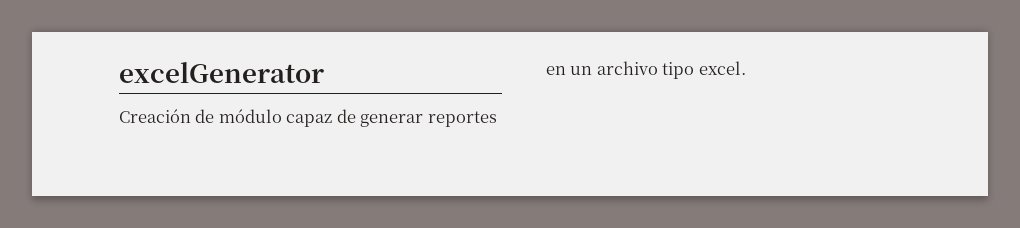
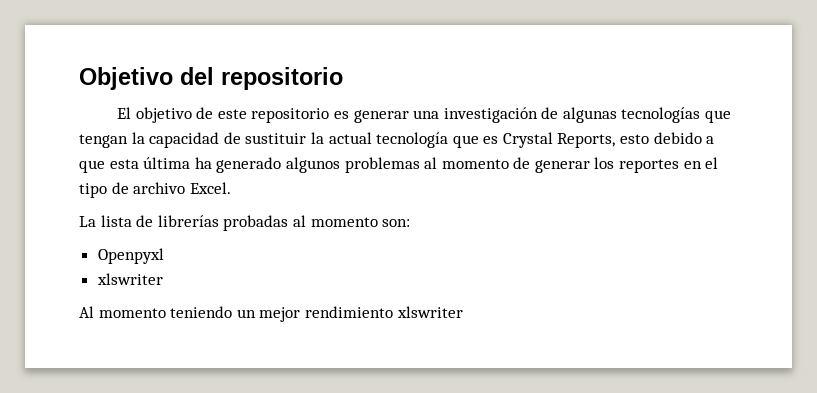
- excelGenerator
- Creación de módulo capaz de generar reportes en un archivo tipo excel.
+ Objetivo del repositorio
+ El objetivo de este repositorio es generar una investigación de algunas tecnologías que tengan la capacidad de sustituir la actual tecnología que es Crystal Reports, esto debido a que esta última ha generado algunos problemas al momento de generar los reportes en el tipo de archivo Excel.
+ La lista de librerías probadas al momento son:
+ Openpyxl
+ xlswriter
+ Al momento teniendo un mejor rendimiento xlswriter

